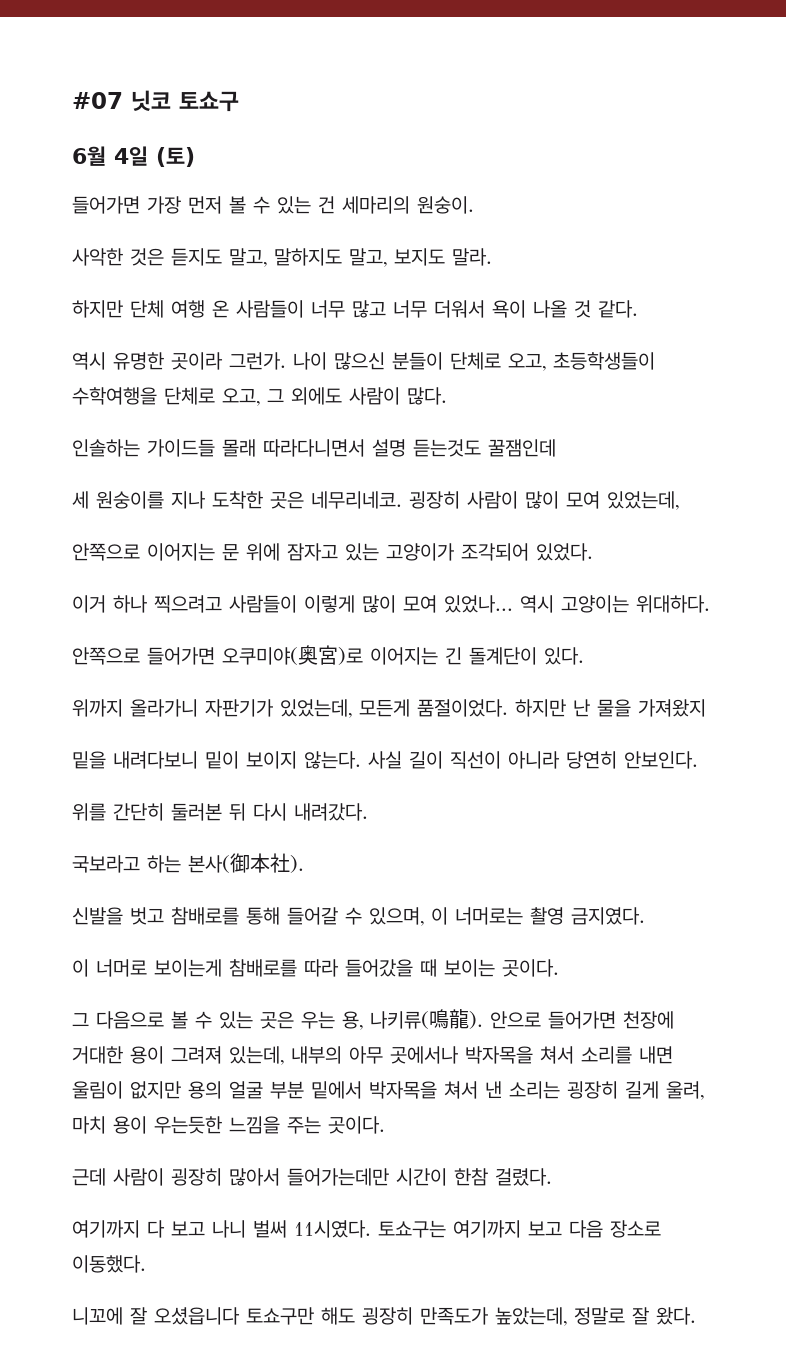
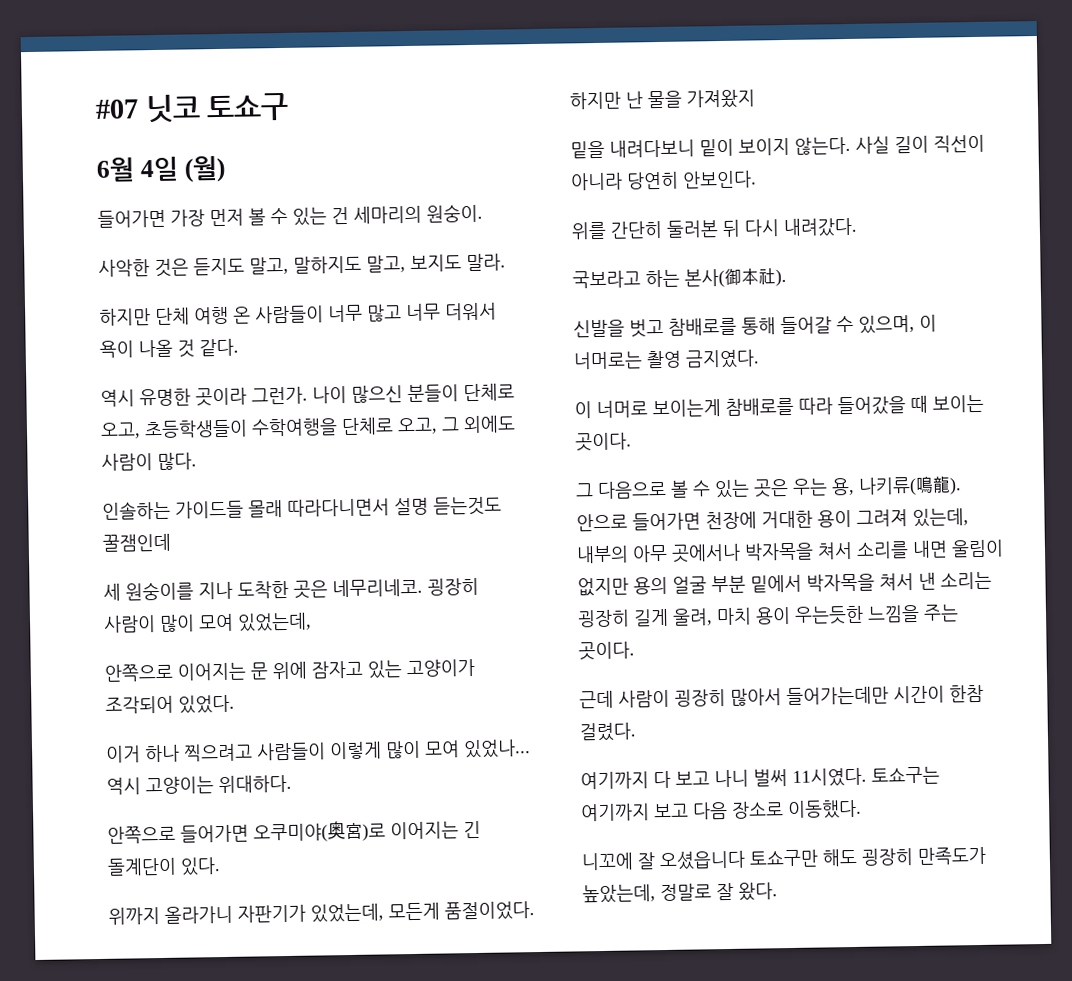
- 6월 4일 (토)
+ 6월 4일 (월)

